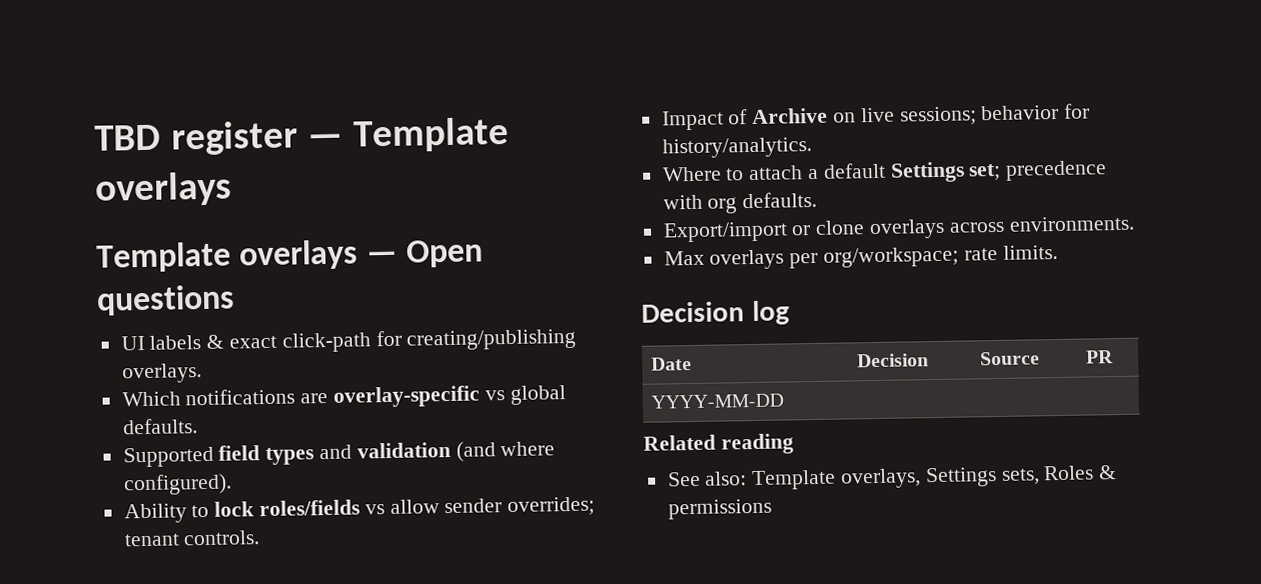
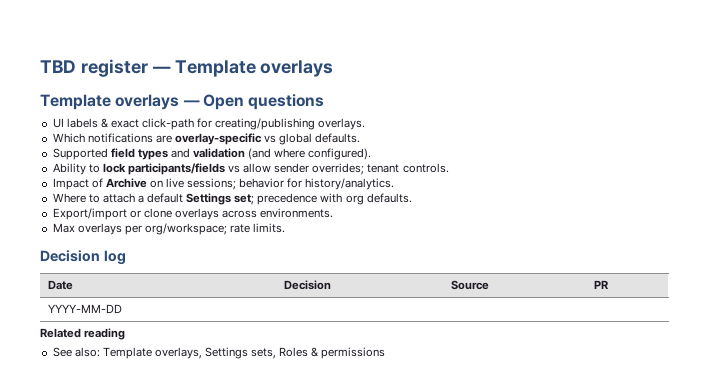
- Ability to lock roles/fields vs allow sender overrides; tenant controls.
+ Ability to lock participants/fields vs allow sender overrides; tenant controls.

